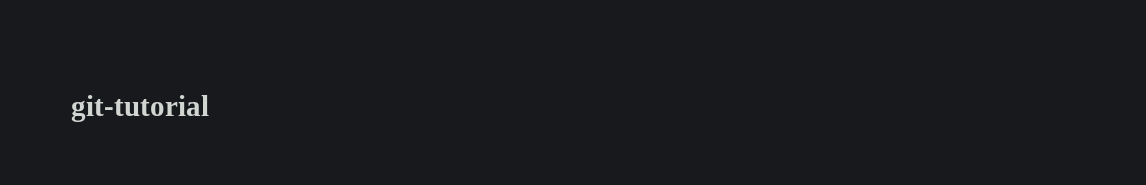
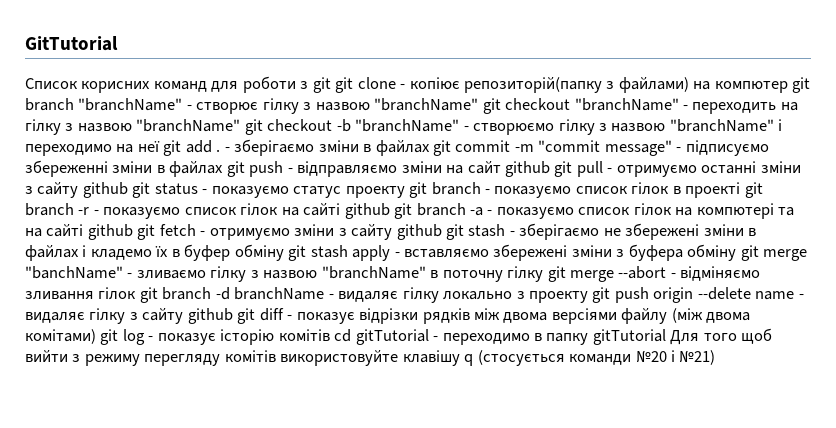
- git-tutorial
+ GitTutorial
+ Список корисних команд для роботи з git git clone - копіює репозиторій(папку з файлами) на компютер git branch "branchName" - створює гілку з назвою "branchName" git checkout "branchName" - переходить на гілку з назвою "branchName" git checkout -b "branchName" - створюємо гілку з назвою "branchName" і переходимо на неї git add . - зберігаємо зміни в файлах git commit -m "commit message" - підписуємо збереженні зміни в файлах git push - відправляємо зміни на сайт github git pull - отримуємо останні зміни з сайту github git status - показуємо статус проекту git branch - показуємо список гілок в проекті git branch -r - показуємо список гілок на сайті github git branch -a - показуємо список гілок на компютері та на сайті github git fetch - отримуємо зміни з сайту github git stash - зберігаємо не збережені зміни в файлах і кладемо їх в буфер обміну git stash apply - вставляємо збережені зміни з буфера обміну git merge "banchName" - зливаємо гілку з назвою "branchName" в поточну гілку git merge --abort - відміняємо зливання гілок git branch -d branchName - видаляє гілку локально з проекту git push origin --delete name - видаляє гілку з сайту github git diff - показує відрізки рядків між двома версіями файлу (між двома комітами) git log - показує історію комітів cd gitTutorial - переходимо в папку gitTutorial Для того щоб вийти з режиму перегляду комітів використовуйте клавішу q (стосується команди №20 і №21)

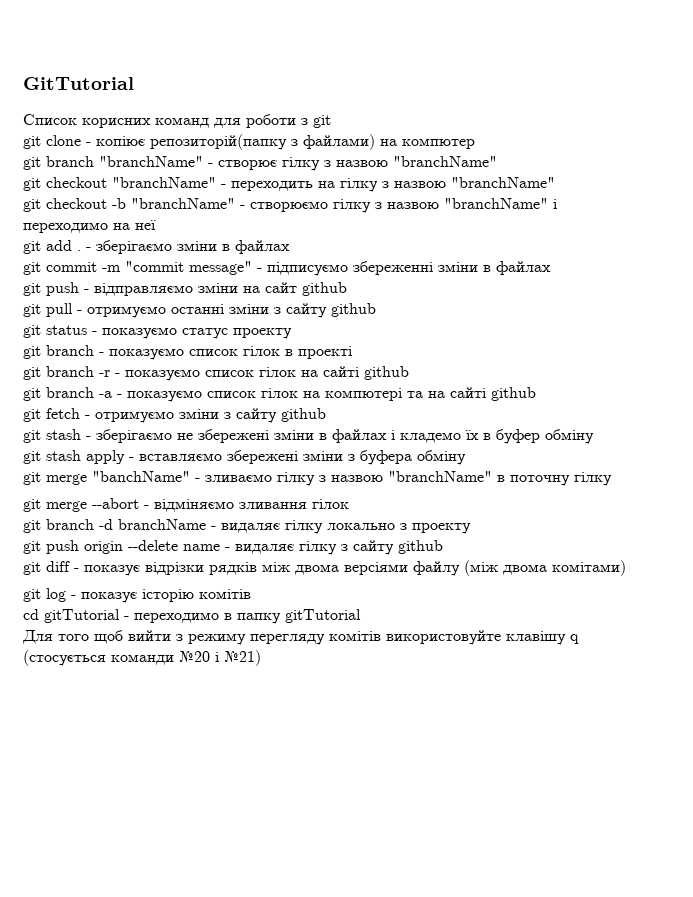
- Список корисних команд для роботи з git git clone - копіює репозиторій(папку з файлами) на компютер git branch "branchName" - створює гілку з назвою "branchName" git checkout "branchName" - переходить на гілку з назвою "branchName" git checkout -b "branchName" - створюємо гілку з назвою "branchName" і переходимо на неї git add .
+ Список корисних команд для роботи з git
+ git clone - копіює репозиторій(папку з файлами) на компютер
+ git branch "branchName" - створює гілку з назвою "branchName"
+ git checkout "branchName" - переходить на гілку з назвою "branchName"
+ git checkout -b "branchName" - створюємо гілку з назвою "branchName" і переходимо на неї
+ git add .
- - зберігаємо зміни в файлах git commit -m "commit message" - підписуємо збереженні зміни в файлах git push - відправляємо зміни на сайт github git pull - отримуємо останні зміни з сайту github git status - показуємо статус проекту git branch - показуємо список гілок в проекті git branch -r - показуємо список гілок на сайті github git branch -a - показуємо список гілок на компютері та на сайті github git fetch - отримуємо зміни з сайту github git stash - зберігаємо не збережені зміни в файлах і кладемо їх в буфер обміну git stash apply - вставляємо збережені зміни з буфера обміну git merge "banchName" - зливаємо гілку з назвою "branchName" в поточну гілку git merge --abort - відміняємо зливання гілок git branch -d branchName - видаляє гілку локально з проекту git push origin --delete name - видаляє гілку з сайту github git diff - показує відрізки рядків між двома версіями файлу (між двома комітами) git log - показує історію комітів cd gitTutorial - переходимо в папку gitTutorial Для того щоб вийти з режиму перегляду комітів використовуйте клавішу q (стосується команди №20 і №21)
+ - зберігаємо зміни в файлах
+ git commit -m "commit message" - підписуємо збереженні зміни в файлах
+ git push - відправляємо зміни на сайт github
+ git pull - отримуємо останні зміни з сайту github
+ git status - показуємо статус проекту
+ git branch - показуємо список гілок в проекті
+ git branch -r - показуємо список гілок на сайті github
+ git branch -a - показуємо список гілок на компютері та на сайті github
+ git fetch - отримуємо зміни з сайту github
+ git stash - зберігаємо не збережені зміни в файлах і кладемо їх в буфер обміну
+ git stash apply - вставляємо збережені зміни з буфера обміну
+ git merge "banchName" - зливаємо гілку з назвою "branchName" в поточну гілку
+ git merge --abort - відміняємо зливання гілок
+ git branch -d branchName - видаляє гілку локально з проекту
+ git push origin --delete name - видаляє гілку з сайту github
+ git diff - показує відрізки рядків між двома версіями файлу (між двома комітами)
+ git log - показує історію комітів
+ cd gitTutorial - переходимо в папку gitTutorial
+ Для того щоб вийти з режиму перегляду комітів використовуйте клавішу q (стосується команди №20 і №21)

